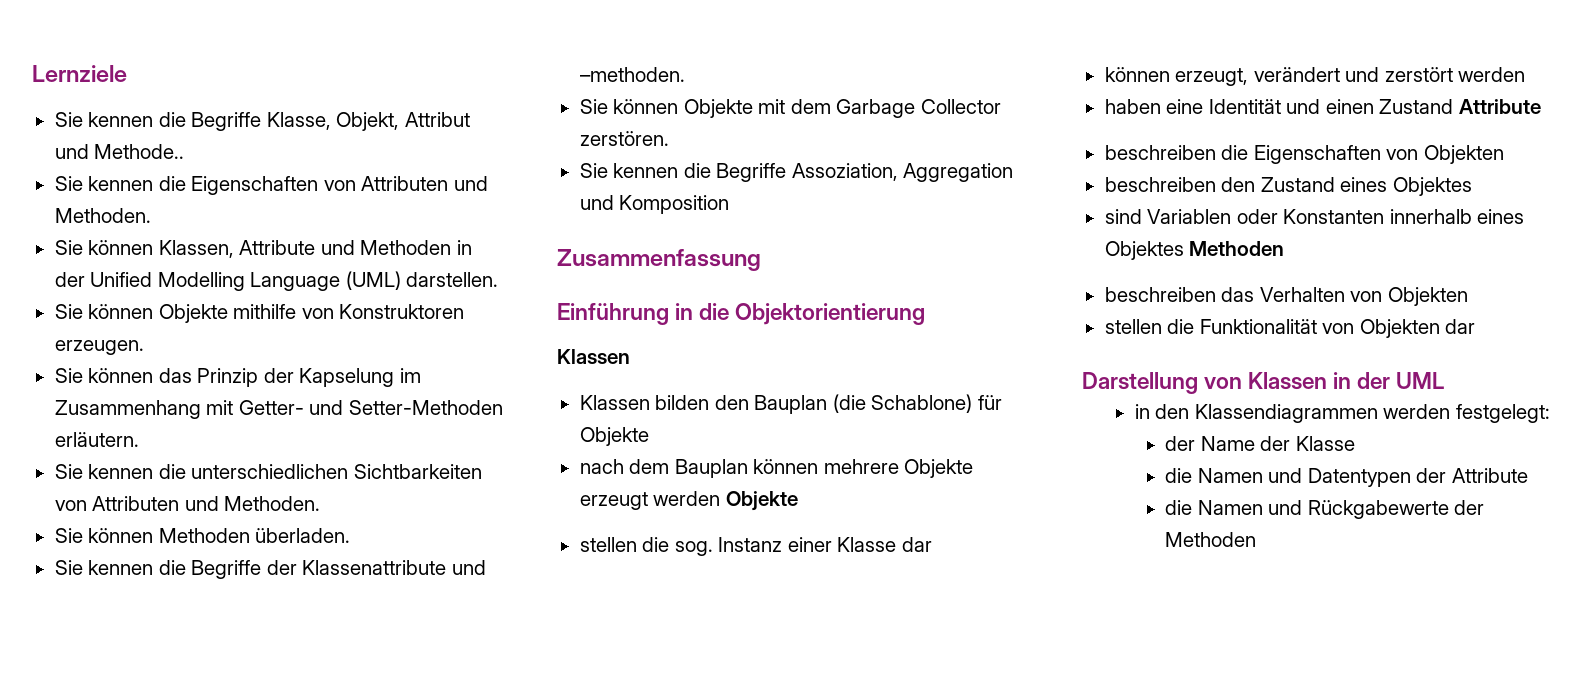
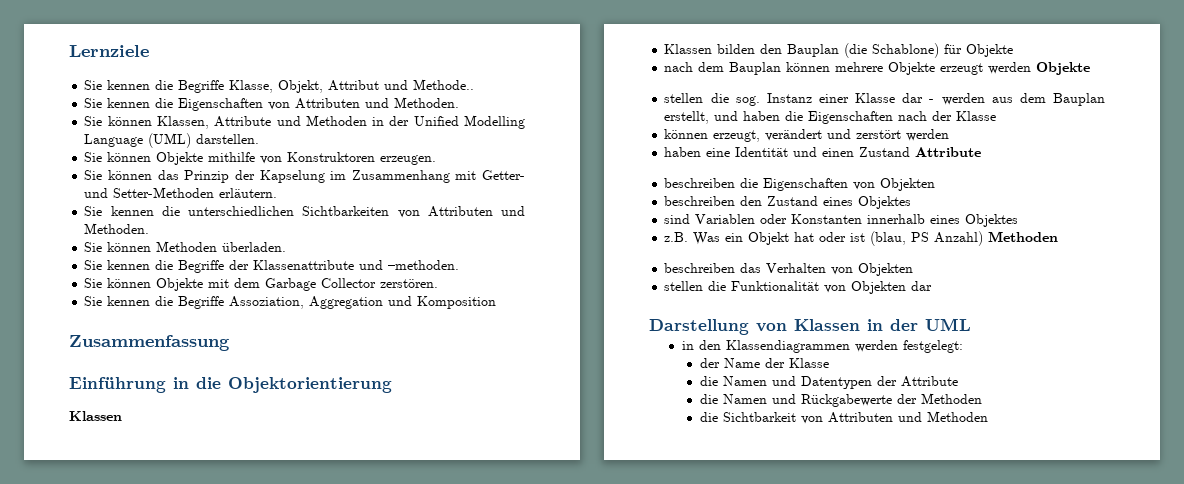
- stellen die sog. Instanz einer Klasse dar
+ stellen die sog. Instanz einer Klasse dar - werden aus dem Bauplan erstellt, und haben die Eigenschaften nach der Klasse
- sind Variablen oder Konstanten innerhalb eines Objektes Methoden
+ sind Variablen oder Konstanten innerhalb eines Objektes
+ z.B. Was ein Objekt hat oder ist (blau, PS Anzahl) Methoden
+ die Sichtbarkeit von Attributen und Methoden

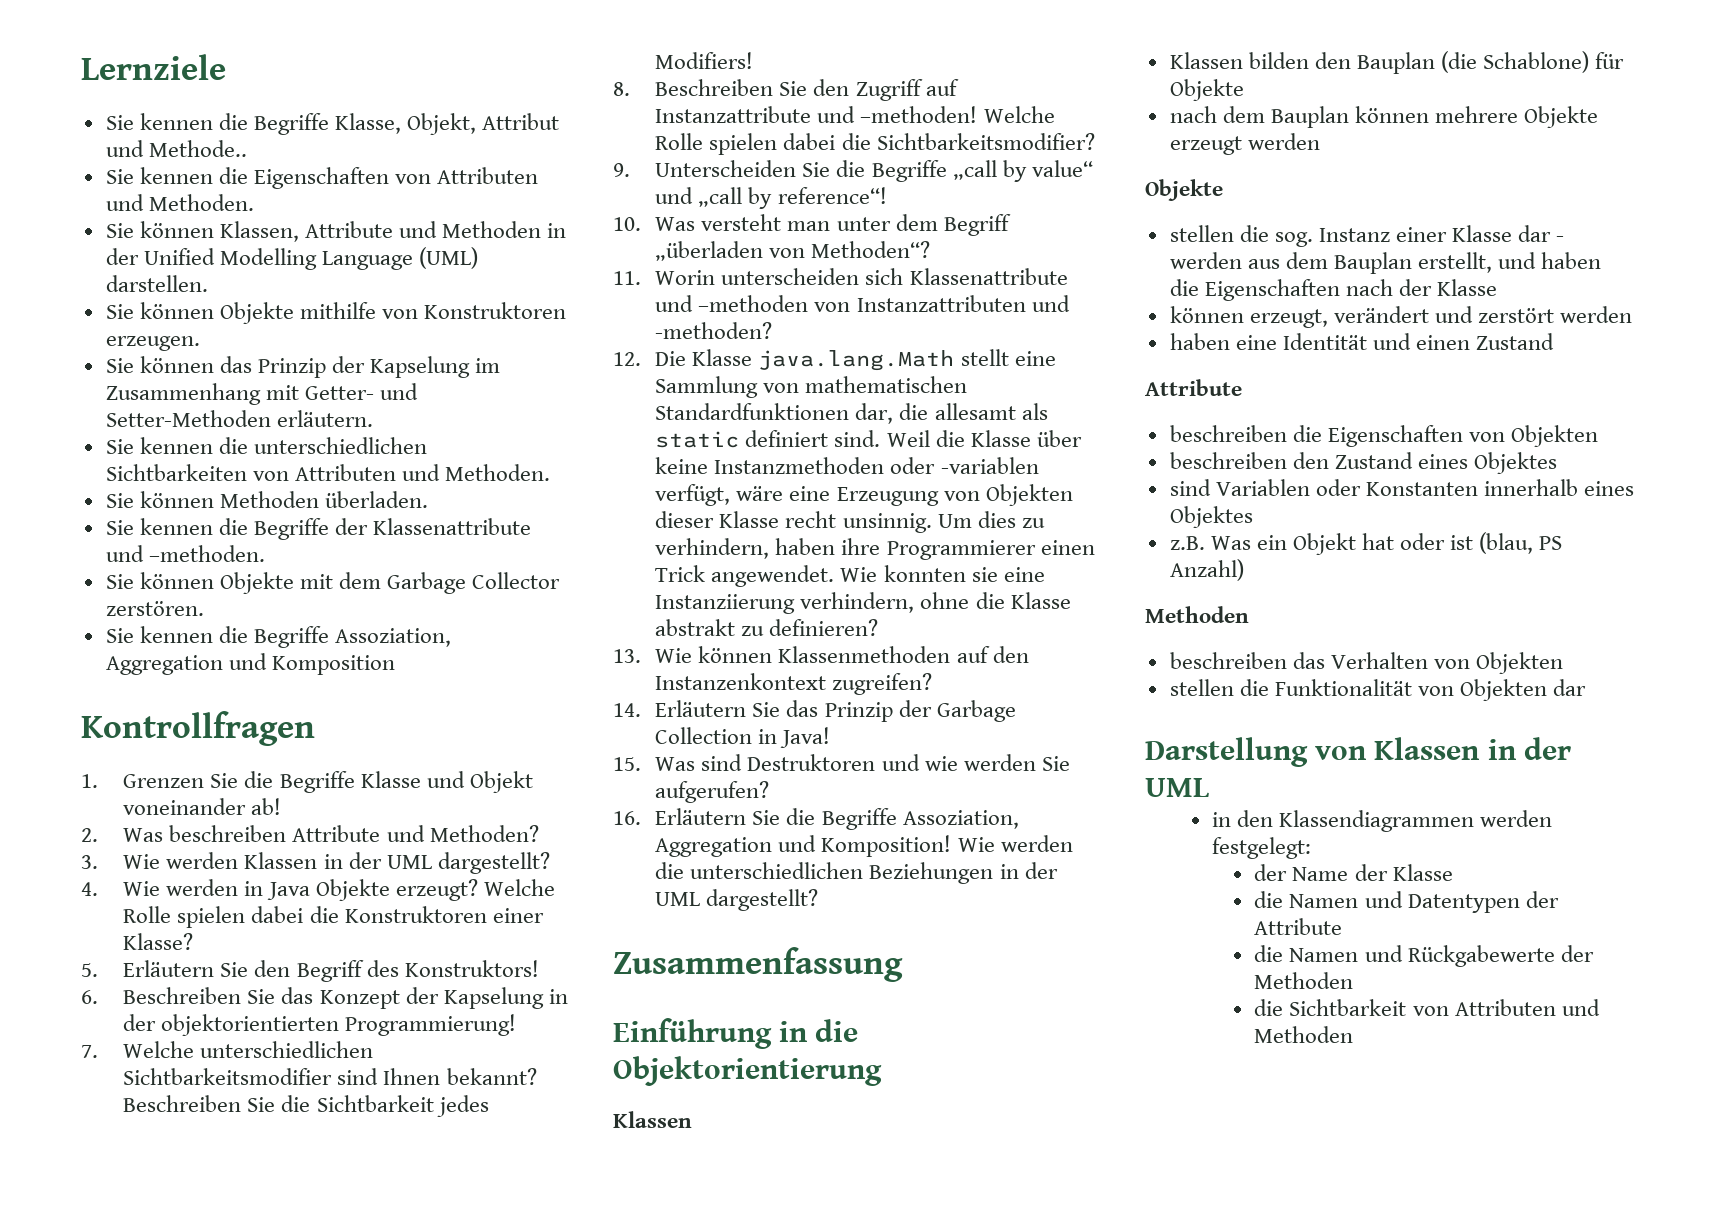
+ Kontrollfragen
+ 1. Grenzen Sie die Begriffe Klasse und Objekt voneinander ab!
+ 2. Was beschreiben Attribute und Methoden?
+ 3. Wie werden Klassen in der UML dargestellt?
+ 4. Wie werden in Java Objekte erzeugt? Welche Rolle spielen dabei die Konstruktoren einer Klasse?
+ 5. Erläutern Sie den Begriff des Konstruktors!
+ 6. Beschreiben Sie das Konzept der Kapselung in der objektorientierten Programmierung!
+ 7. Welche unterschiedlichen Sichtbarkeitsmodifier sind Ihnen bekannt? Beschreiben Sie die Sichtbarkeit jedes Modifiers!
+ 8. Beschreiben Sie den Zugriff auf Instanzattribute und –methoden! Welche Rolle spielen dabei die Sichtbarkeitsmodifier?
+ 9. Unterscheiden Sie die Begriffe „call by value“ und „call by reference“!
+ 10. Was versteht man unter dem Begriff „überladen von Methoden“?
+ 11. Worin unterscheiden sich Klassenattribute und –methoden von Instanzattributen und -methoden?
+ 12. Die Klasse java.lang.Math stellt eine Sammlung von mathematischen Standardfunktionen dar, die allesamt als static definiert sind. Weil die Klasse über keine Instanzmethoden oder -variablen verfügt, wäre eine Erzeugung von Objekten dieser Klasse recht unsinnig. Um dies zu verhindern, haben ihre Programmierer einen Trick angewendet. Wie konnten sie eine Instanziierung verhindern, ohne die Klasse abstrakt zu definieren?
+ 13. Wie können Klassenmethoden auf den Instanzenkontext zugreifen?
+ 14. Erläutern Sie das Prinzip der Garbage Collection in Java!
+ 15. Was sind Destruktoren und wie werden Sie aufgerufen?
+ 16. Erläutern Sie die Begriffe Assoziation, Aggregation und Komposition! Wie werden die unterschiedlichen Beziehungen in der UML dargestellt?
- nach dem Bauplan können mehrere Objekte erzeugt werden Objekte
+ nach dem Bauplan können mehrere Objekte erzeugt werden
+ Objekte
- haben eine Identität und einen Zustand Attribute
+ haben eine Identität und einen Zustand
+ Attribute
- z.B. Was ein Objekt hat oder ist (blau, PS Anzahl) Methoden
+ z.B. Was ein Objekt hat oder ist (blau, PS Anzahl)
+ Methoden

